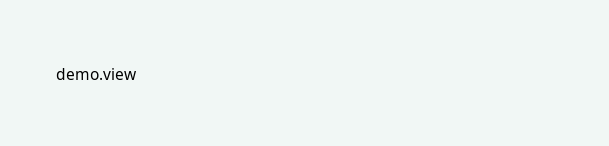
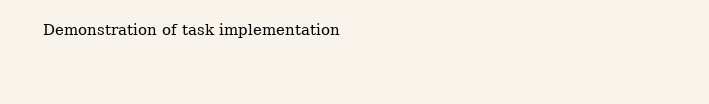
- demo.view
+ Demonstration of task implementation

